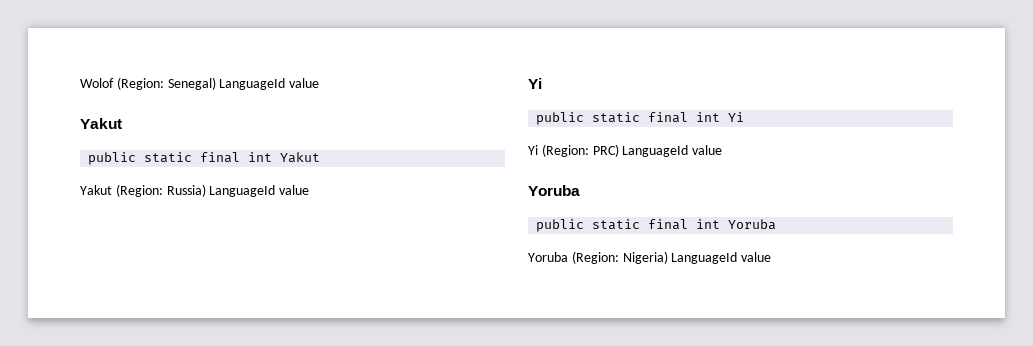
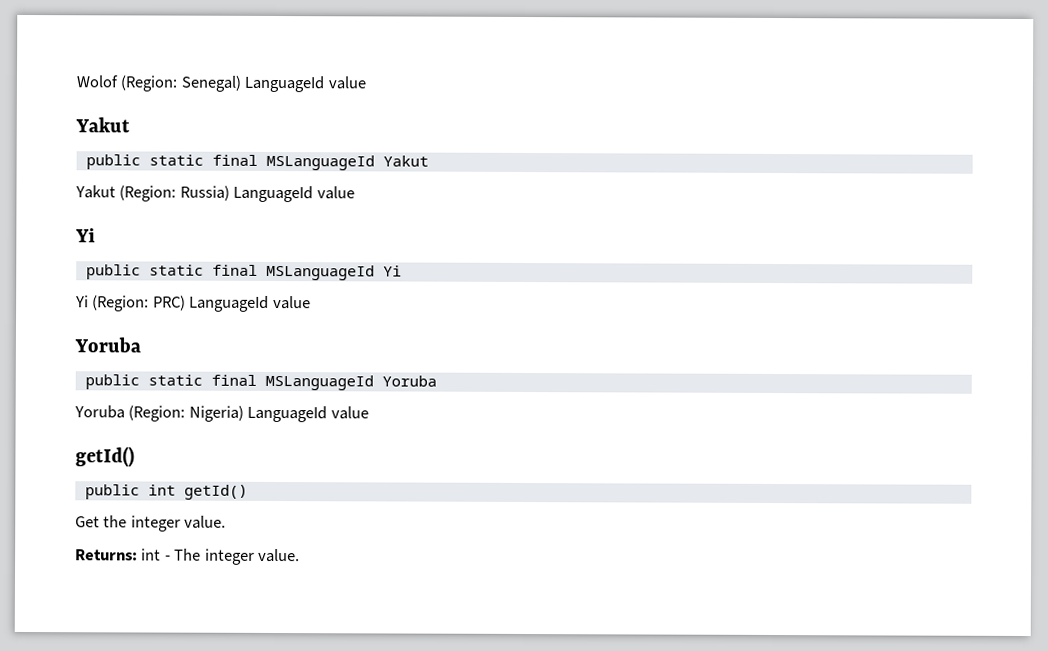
- public static final int Yakut
+ public static final MSLanguageId Yakut
- public static final int Yi
+ public static final MSLanguageId Yi
- public static final int Yoruba
+ public static final MSLanguageId Yoruba
  Yoruba (Region: Nigeria) LanguageId value
+ getId()
+ public int getId()
+ Get the integer value.
+ Returns: int - The integer value.

